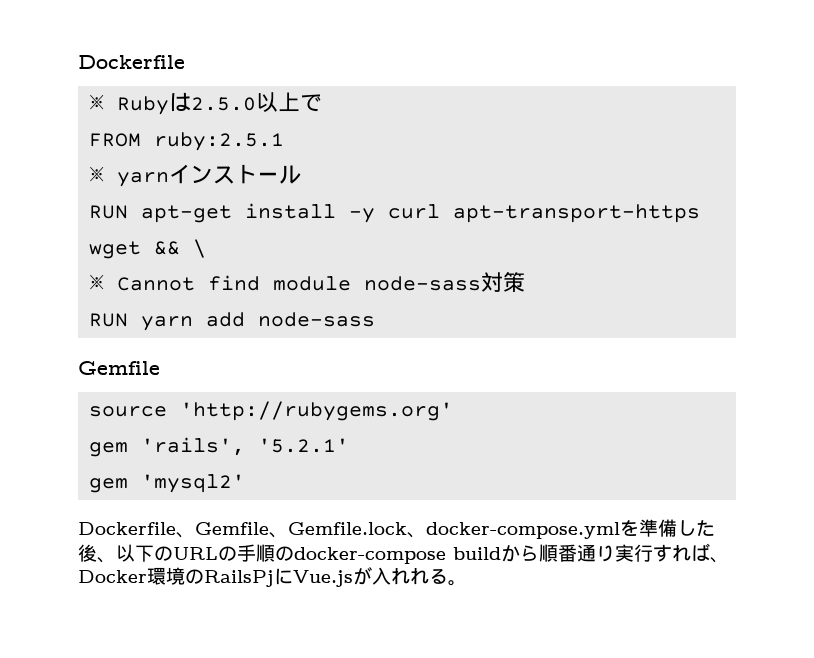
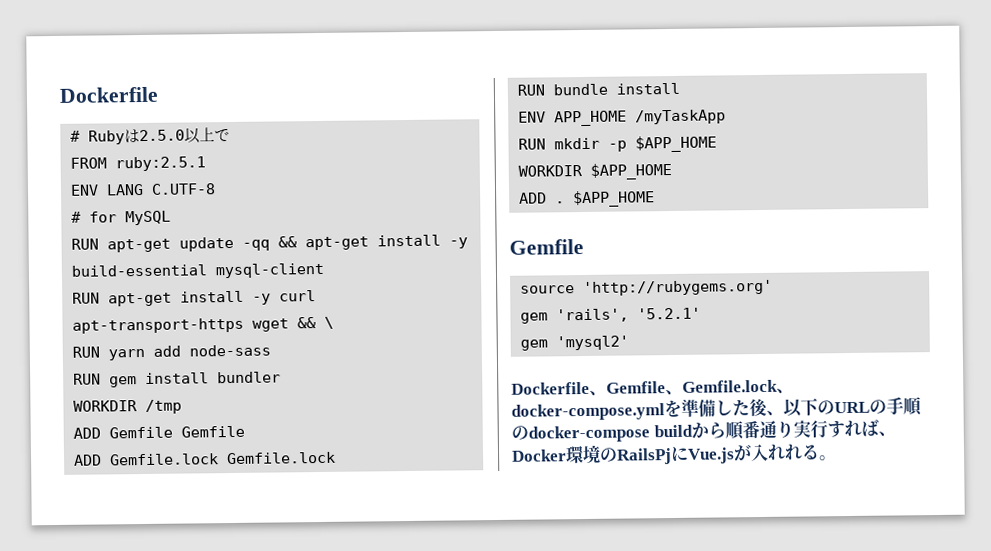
- ※ Rubyは2.5.0以上で
+ # Rubyは2.5.0以上で
- ※ yarnインストール
+ ENV LANG C.UTF-8
+ # for MySQL
+ RUN apt-get update -qq && apt-get install -y build-essential mysql-client
- ※ Cannot find module node-sass対策
  RUN yarn add node-sass
+ RUN gem install bundler
+ WORKDIR /tmp
+ ADD Gemfile Gemfile
+ ADD Gemfile.lock Gemfile.lock
+ RUN bundle install
+ ENV APP_HOME /myTaskApp
+ RUN mkdir -p $APP_HOME
+ WORKDIR $APP_HOME
+ ADD . $APP_HOME

